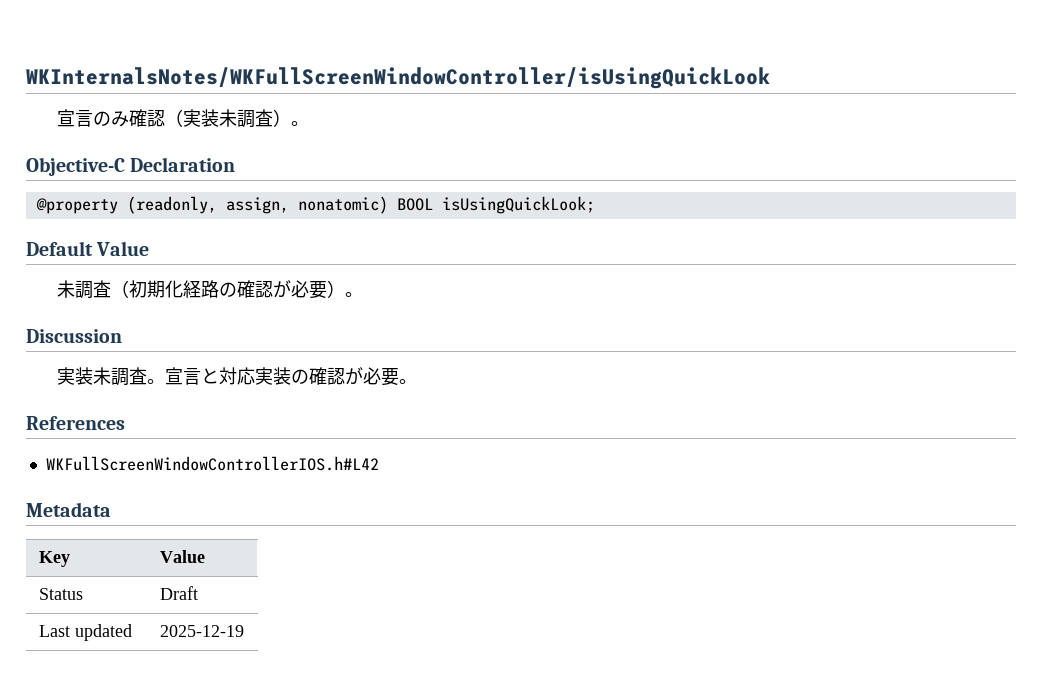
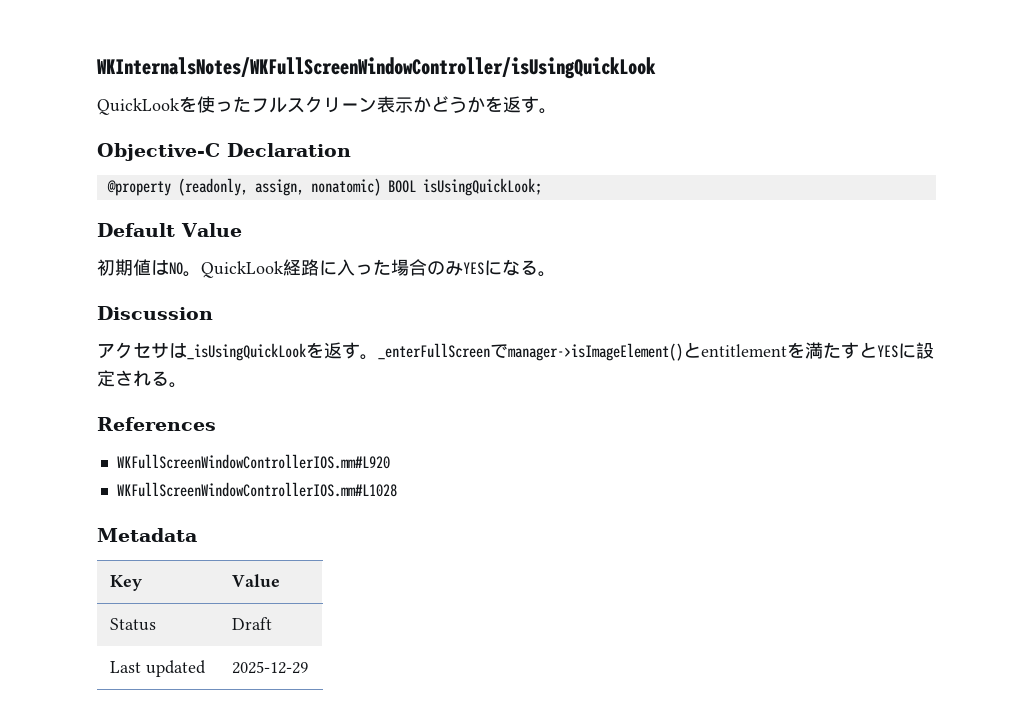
- 宣言のみ確認（実装未調査）。
+ QuickLookを使ったフルスクリーン表示かどうかを返す。
- 未調査（初期化経路の確認が必要）。
+ 初期値はNO。QuickLook経路に入った場合のみYESになる。
  Discussion
- 実装未調査。宣言と対応実装の確認が必要。
+ アクセサは_isUsingQuickLookを返す。_enterFullScreenでmanager->isImageElement()とentitlementを満たすとYESに設定される。
- WKFullScreenWindowControllerIOS.h#L42
+ WKFullScreenWindowControllerIOS.mm#L920
+ WKFullScreenWindowControllerIOS.mm#L1028
- Last updated | 2025-12-19
+ Last updated | 2025-12-29

